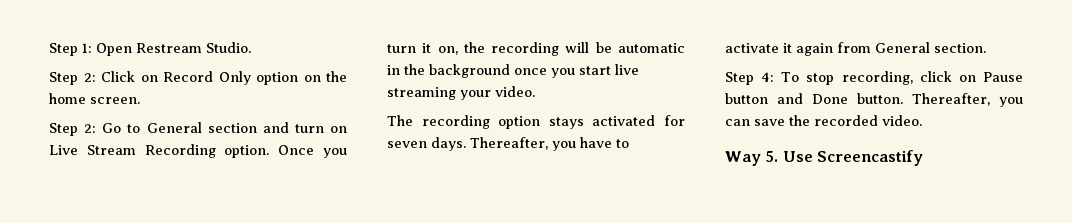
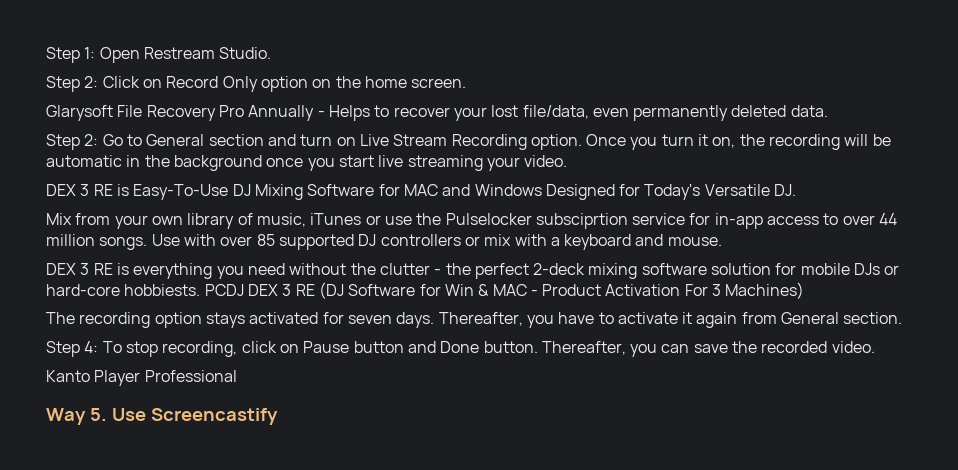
+ Glarysoft File Recovery Pro Annually - Helps to recover your lost file/data, even permanently deleted data.
+ DEX 3 RE is Easy-To-Use DJ Mixing Software for MAC and Windows Designed for Today's Versatile DJ.
+ Mix from your own library of music, iTunes or use the Pulselocker subsciprtion service for in-app access to over 44 million songs. Use with over 85 supported DJ controllers or mix with a keyboard and mouse.
+ DEX 3 RE is everything you need without the clutter - the perfect 2-deck mixing software solution for mobile DJs or hard-core hobbiests. PCDJ DEX 3 RE (DJ Software for Win & MAC - Product Activation For 3 Machines)
+ Kanto Player Professional

